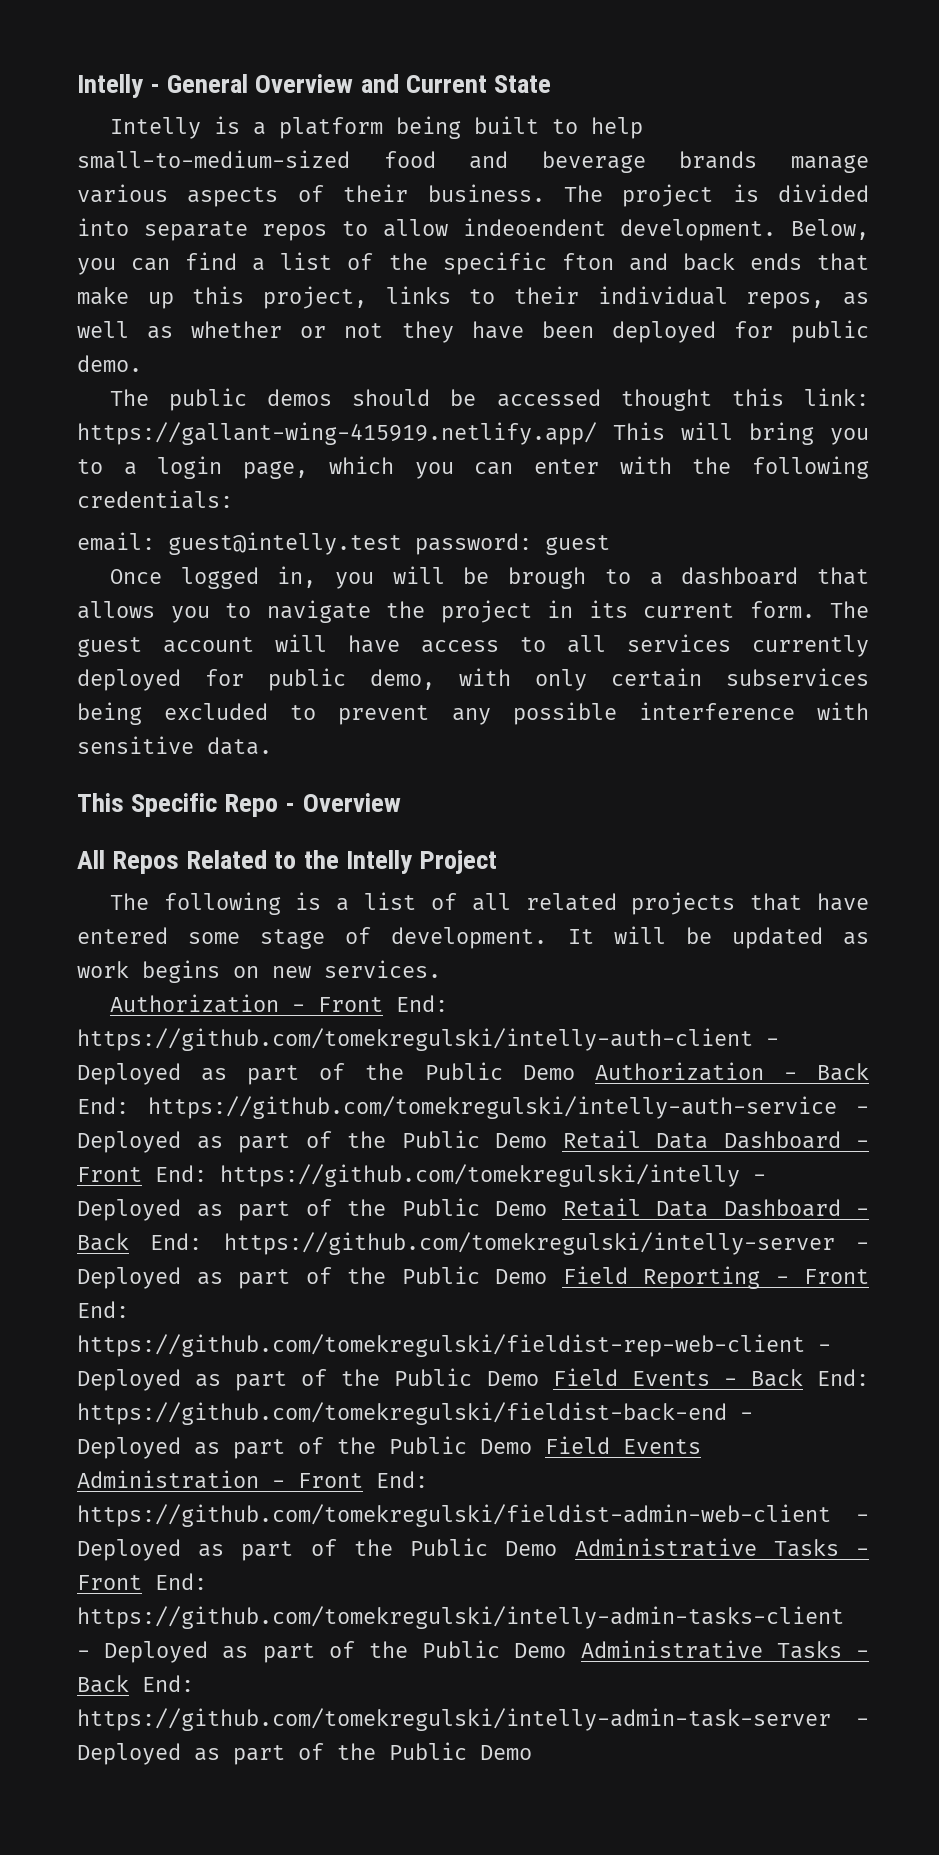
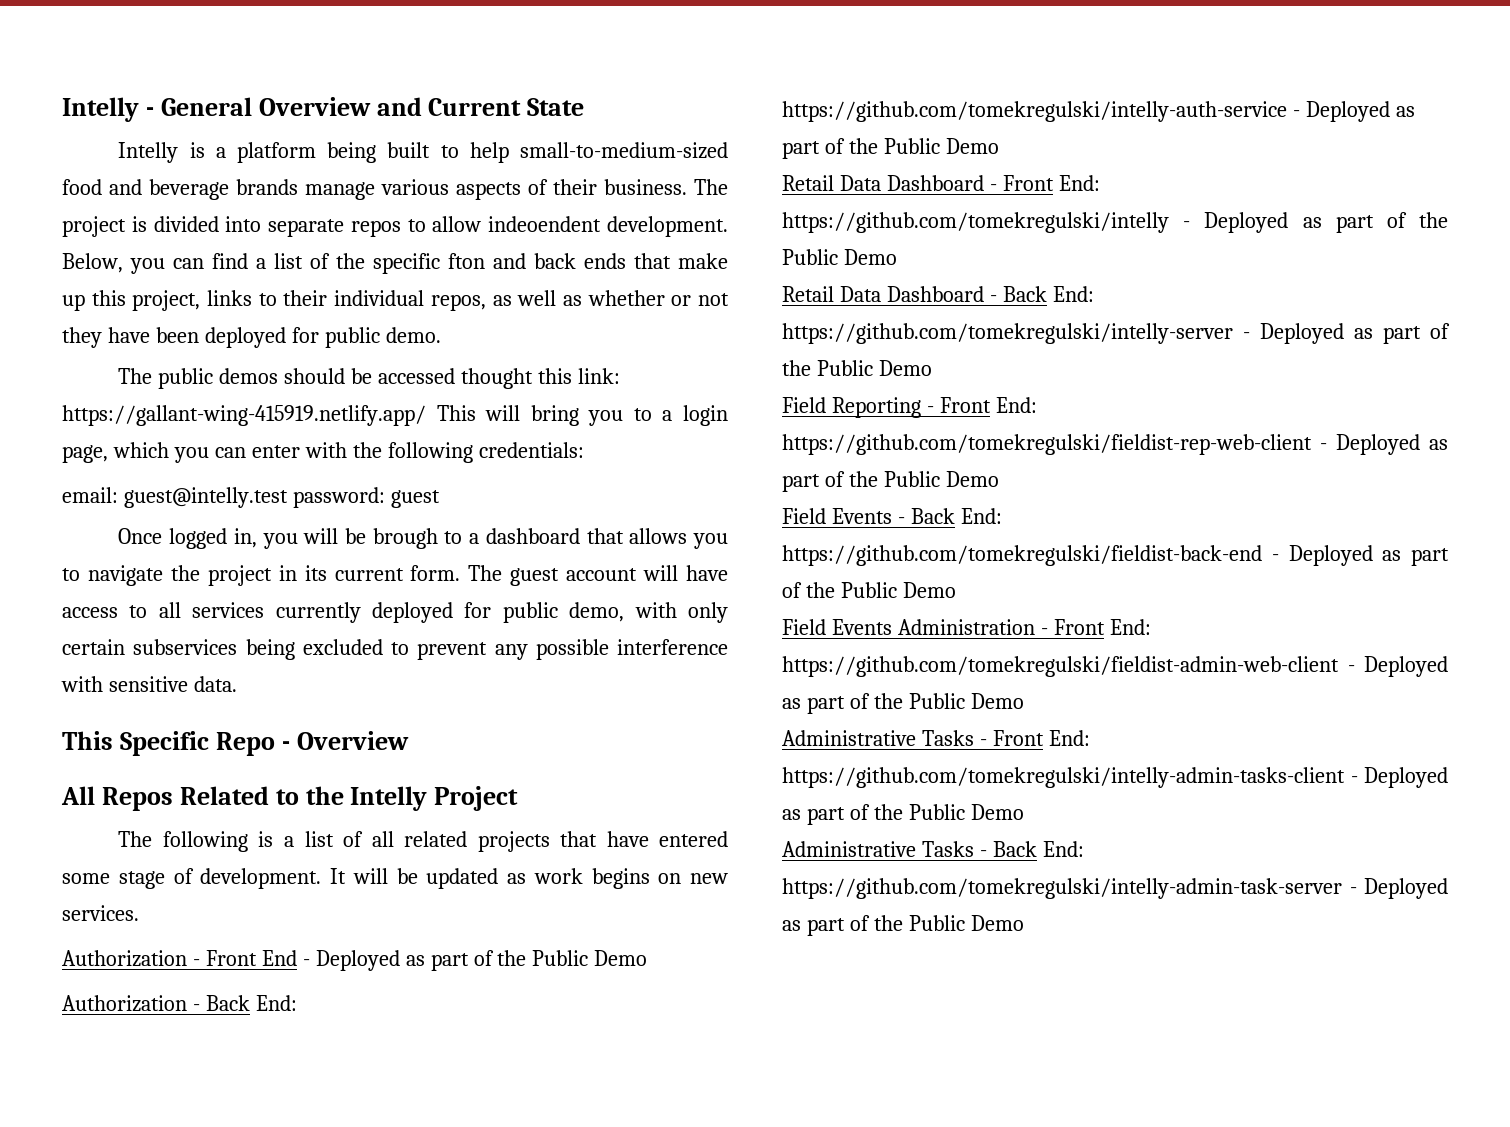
- Authorization - Front End: https://github.com/tomekregulski/intelly-auth-client - Deployed as part of the Public Demo Authorization - Back End:
+ Authorization - Front End - Deployed as part of the Public Demo
+ Authorization - Back End:
- https://github.com/tomekregulski/intelly-auth-service - Deployed as part of the Public Demo Retail Data Dashboard - Front End:
+ https://github.com/tomekregulski/intelly-auth-service - Deployed as part of the Public Demo
+ Retail Data Dashboard - Front End:
- https://github.com/tomekregulski/intelly - Deployed as part of the Public Demo Retail Data Dashboard - Back End:
+ https://github.com/tomekregulski/intelly - Deployed as part of the Public Demo
+ Retail Data Dashboard - Back End:
- https://github.com/tomekregulski/intelly-server - Deployed as part of the Public Demo Field Reporting - Front End:
+ https://github.com/tomekregulski/intelly-server - Deployed as part of the Public Demo
+ Field Reporting - Front End:
- https://github.com/tomekregulski/fieldist-rep-web-client - Deployed as part of the Public Demo Field Events - Back End:
+ https://github.com/tomekregulski/fieldist-rep-web-client - Deployed as part of the Public Demo
+ Field Events - Back End:
- https://github.com/tomekregulski/fieldist-back-end - Deployed as part of the Public Demo Field Events Administration - Front End:
+ https://github.com/tomekregulski/fieldist-back-end - Deployed as part of the Public Demo
+ Field Events Administration - Front End:
- https://github.com/tomekregulski/fieldist-admin-web-client - Deployed as part of the Public Demo Administrative Tasks - Front End:
+ https://github.com/tomekregulski/fieldist-admin-web-client - Deployed as part of the Public Demo
+ Administrative Tasks - Front End:
- https://github.com/tomekregulski/intelly-admin-tasks-client - Deployed as part of the Public Demo Administrative Tasks - Back End:
+ https://github.com/tomekregulski/intelly-admin-tasks-client - Deployed as part of the Public Demo
+ Administrative Tasks - Back End:

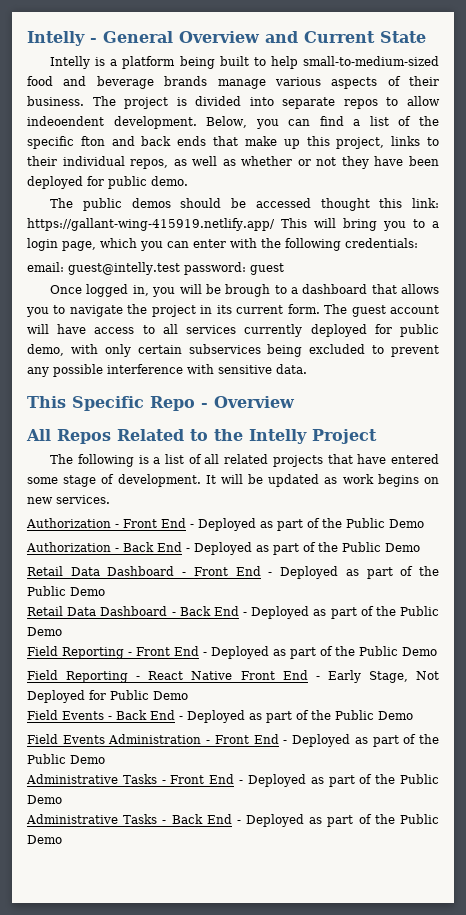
- Authorization - Back End: https://github.com/tomekregulski/intelly-auth-service - Deployed as part of the Public Demo
+ Authorization - Back End - Deployed as part of the Public Demo
- Retail Data Dashboard - Front End: https://github.com/tomekregulski/intelly - Deployed as part of the Public Demo
+ Retail Data Dashboard - Front End - Deployed as part of the Public Demo
- Retail Data Dashboard - Back End: https://github.com/tomekregulski/intelly-server - Deployed as part of the Public Demo
+ Retail Data Dashboard - Back End - Deployed as part of the Public Demo
- Field Reporting - Front End: https://github.com/tomekregulski/fieldist-rep-web-client - Deployed as part of the Public Demo
+ Field Reporting - Front End - Deployed as part of the Public Demo
+ Field Reporting - React Native Front End - Early Stage, Not Deployed for Public Demo
- Field Events - Back End: https://github.com/tomekregulski/fieldist-back-end - Deployed as part of the Public Demo
+ Field Events - Back End - Deployed as part of the Public Demo
- Field Events Administration - Front End: https://github.com/tomekregulski/fieldist-admin-web-client - Deployed as part of the Public Demo
+ Field Events Administration - Front End - Deployed as part of the Public Demo
- Administrative Tasks - Front End: https://github.com/tomekregulski/intelly-admin-tasks-client - Deployed as part of the Public Demo
+ Administrative Tasks - Front End - Deployed as part of the Public Demo
- Administrative Tasks - Back End: https://github.com/tomekregulski/intelly-admin-task-server - Deployed as part of the Public Demo
+ Administrative Tasks - Back End - Deployed as part of the Public Demo

